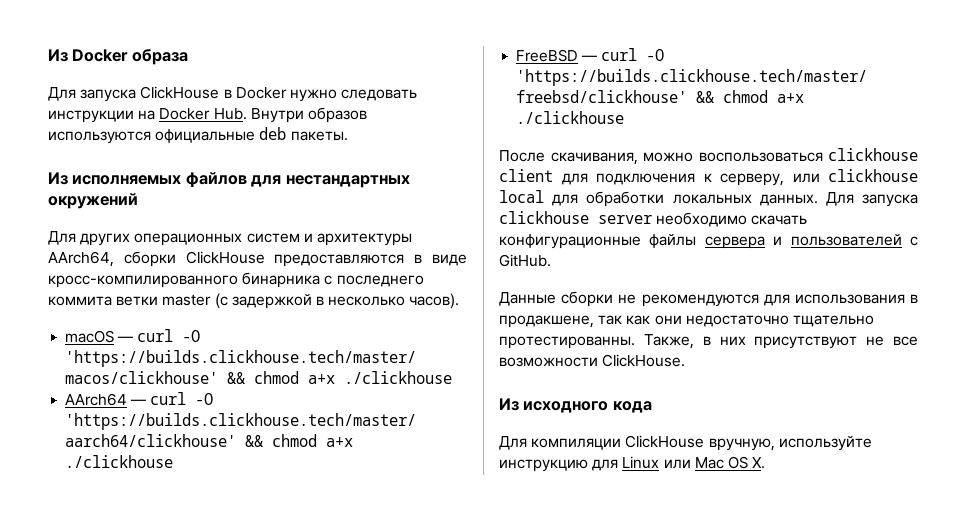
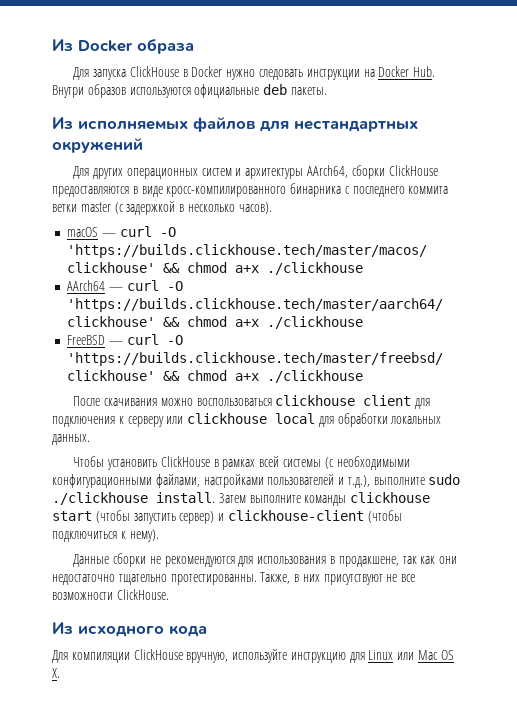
- После скачивания, можно воспользоваться clickhouse client для подключения к серверу, или clickhouse local для обработки локальных данных. Для запуска clickhouse server необходимо скачать конфигурационные файлы сервера и пользователей с GitHub.
+ После скачивания можно воспользоваться clickhouse client для подключения к серверу или clickhouse local для обработки локальных данных.
+ Чтобы установить ClickHouse в рамках всей системы (с необходимыми конфигурационными файлами, настройками пользователей и т.д.), выполните sudo ./clickhouse install. Затем выполните команды clickhouse start (чтобы запустить сервер) и clickhouse-client (чтобы подключиться к нему).

